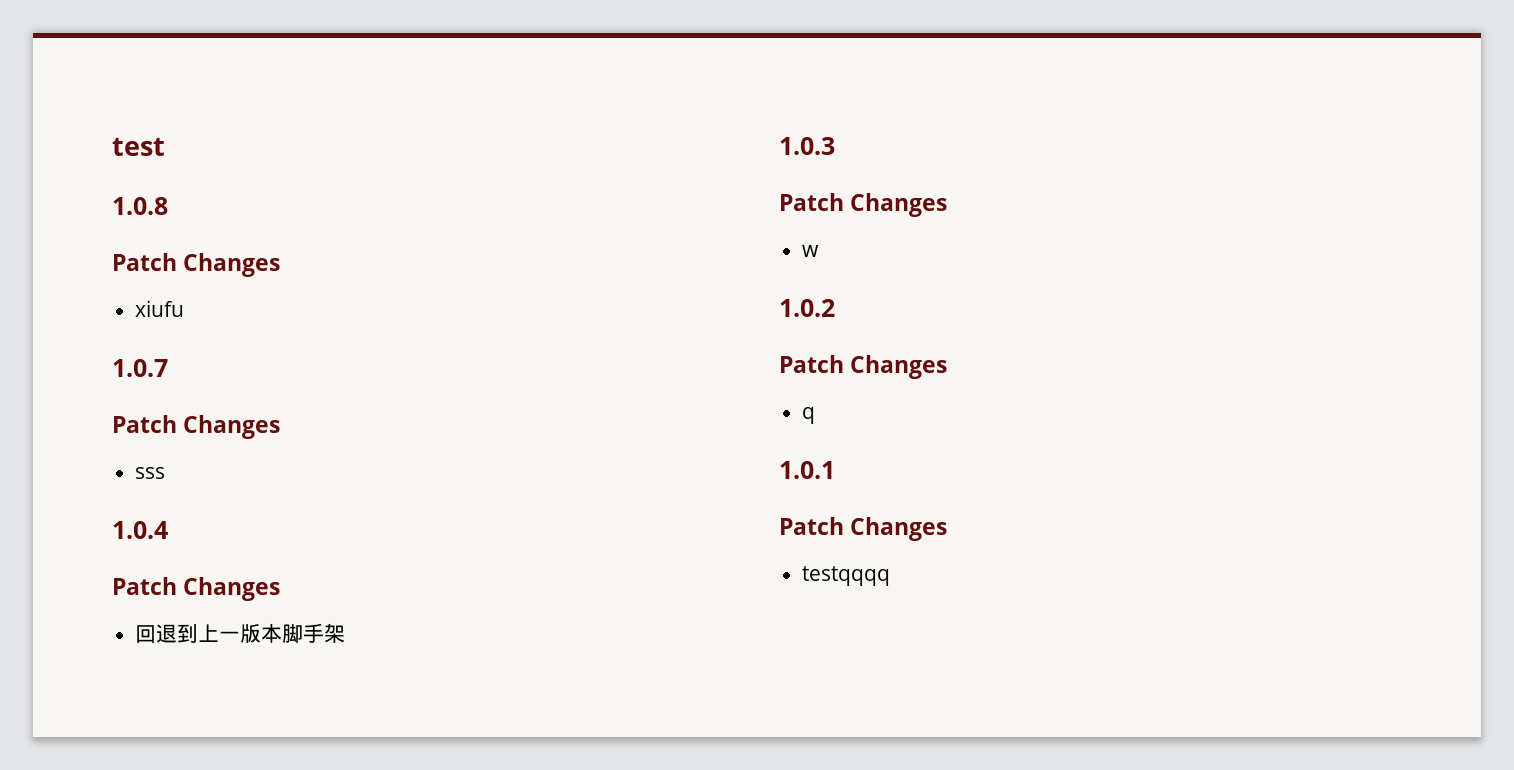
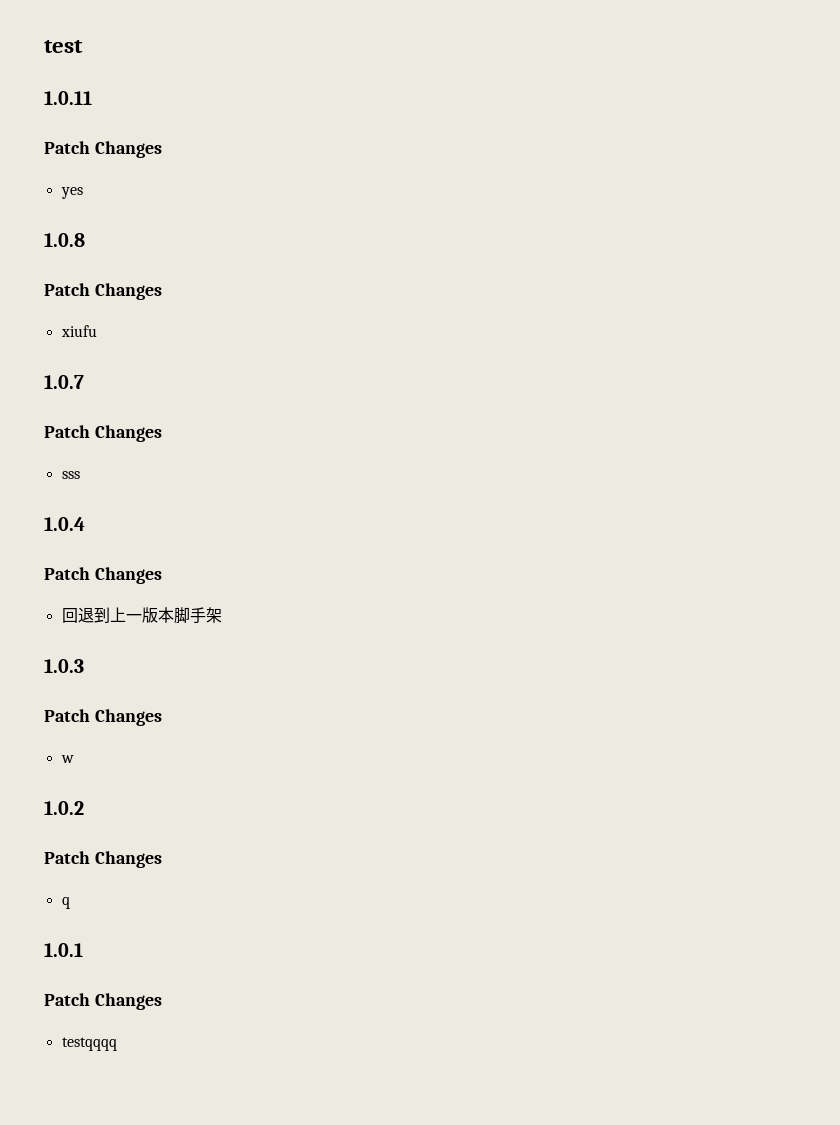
+ 1.0.11
+ Patch Changes
+ yes

